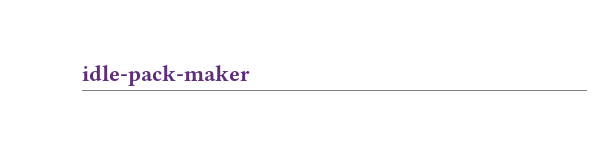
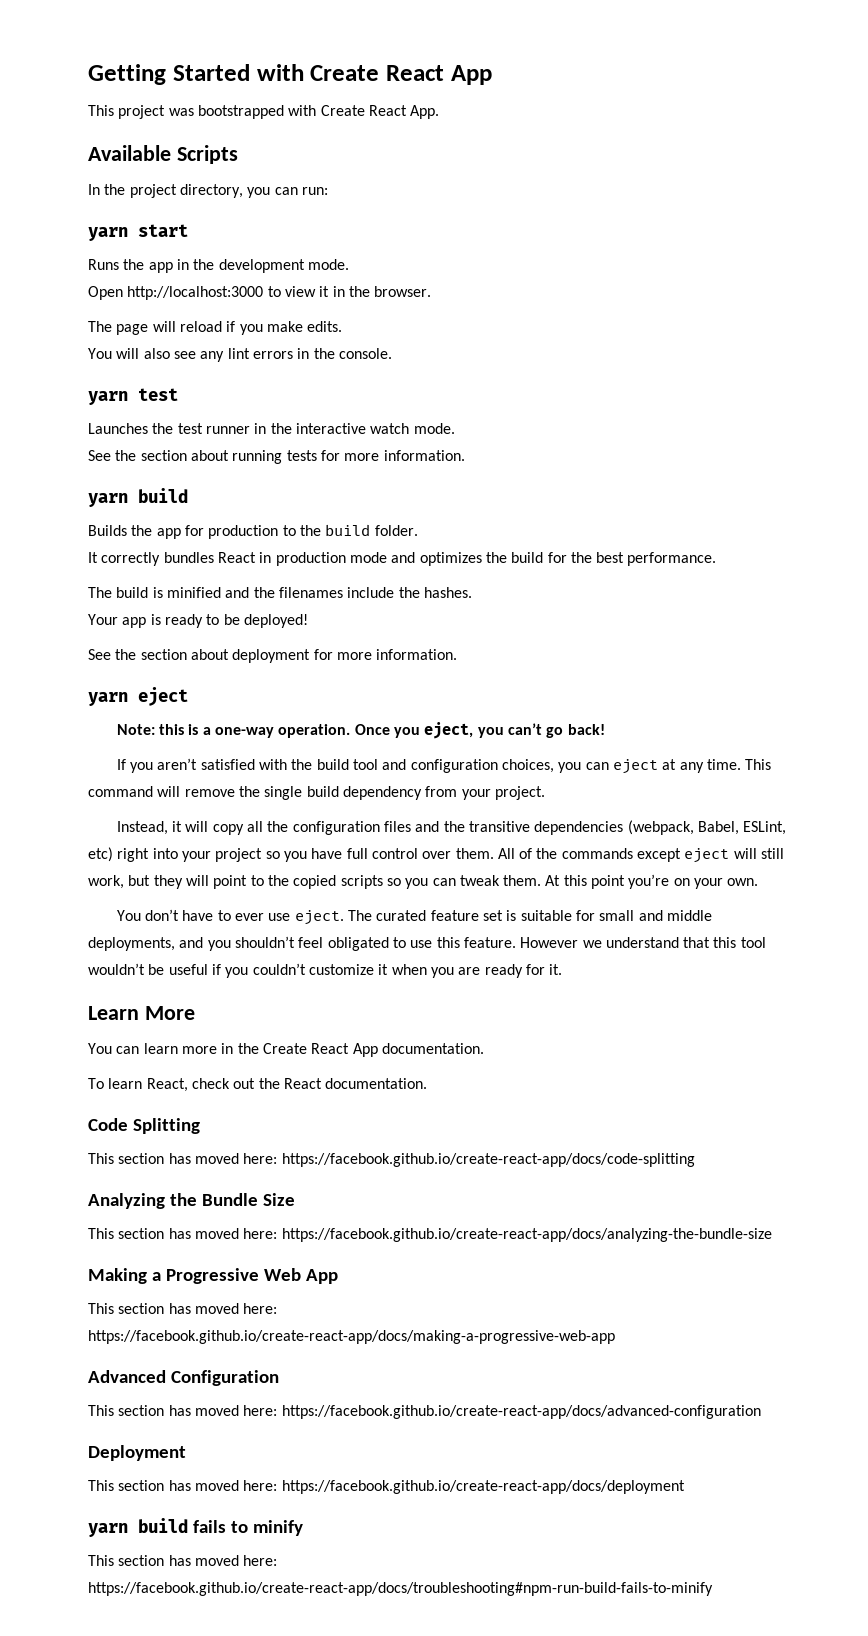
- idle-pack-maker
+ Getting Started with Create React App
+ This project was bootstrapped with Create React App.
+ Available Scripts
+ In the project directory, you can run:
+ yarn start
+ Runs the app in the development mode.
+ Open http://localhost:3000 to view it in the browser.
+ The page will reload if you make edits.
+ You will also see any lint errors in the console.
+ yarn test
+ Launches the test runner in the interactive watch mode.
+ See the section about running tests for more information.
+ yarn build
+ Builds the app for production to the build folder.
+ It correctly bundles React in production mode and optimizes the build for the best performance.
+ The build is minified and the filenames include the hashes.
+ Your app is ready to be deployed!
+ See the section about deployment for more information.
+ yarn eject
+ Note: this is a one-way operation. Once you eject, you can’t go back!
+ If you aren’t satisfied with the build tool and configuration choices, you can eject at any time. This command will remove the single build dependency from your project.
+ Instead, it will copy all the configuration files and the transitive dependencies (webpack, Babel, ESLint, etc) right into your project so you have full control over them. All of the commands except eject will still work, but they will point to the copied scripts so you can tweak them. At this point you’re on your own.
+ You don’t have to ever use eject. The curated feature set is suitable for small and middle deployments, and you shouldn’t feel obligated to use this feature. However we understand that this tool wouldn’t be useful if you couldn’t customize it when you are ready for it.
+ Learn More
+ You can learn more in the Create React App documentation.
+ To learn React, check out the React documentation.
+ Code Splitting
+ This section has moved here: https://facebook.github.io/create-react-app/docs/code-splitting
+ Analyzing the Bundle Size
+ This section has moved here: https://facebook.github.io/create-react-app/docs/analyzing-the-bundle-size
+ Making a Progressive Web App
+ This section has moved here: https://facebook.github.io/create-react-app/docs/making-a-progressive-web-app
+ Advanced Configuration
+ This section has moved here: https://facebook.github.io/create-react-app/docs/advanced-configuration
+ Deployment
+ This section has moved here: https://facebook.github.io/create-react-app/docs/deployment
+ yarn build fails to minify
+ This section has moved here: https://facebook.github.io/create-react-app/docs/troubleshooting#npm-run-build-fails-to-minify

